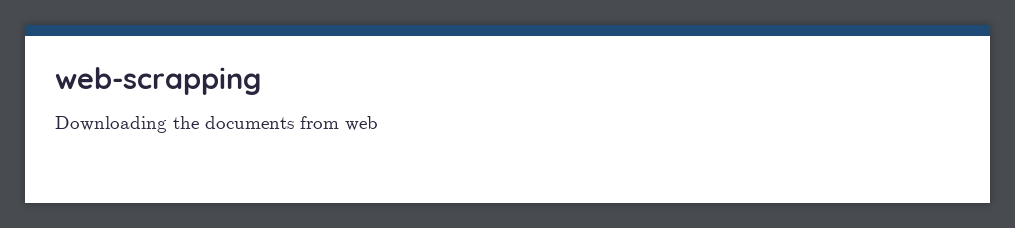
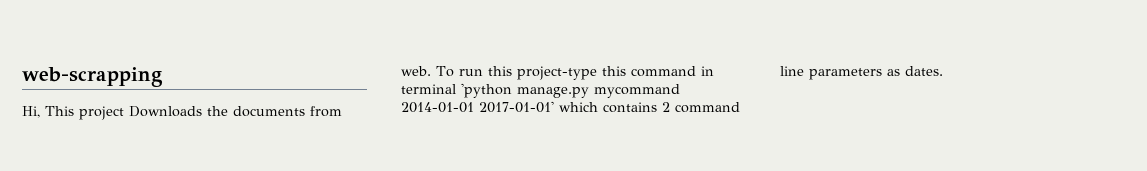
- Downloading the documents from web
+ Hi, This project Downloads the documents from web. To run this project-type this command in terminal 'python manage.py mycommand 2014-01-01 2017-01-01' which contains 2 command line parameters as dates.

